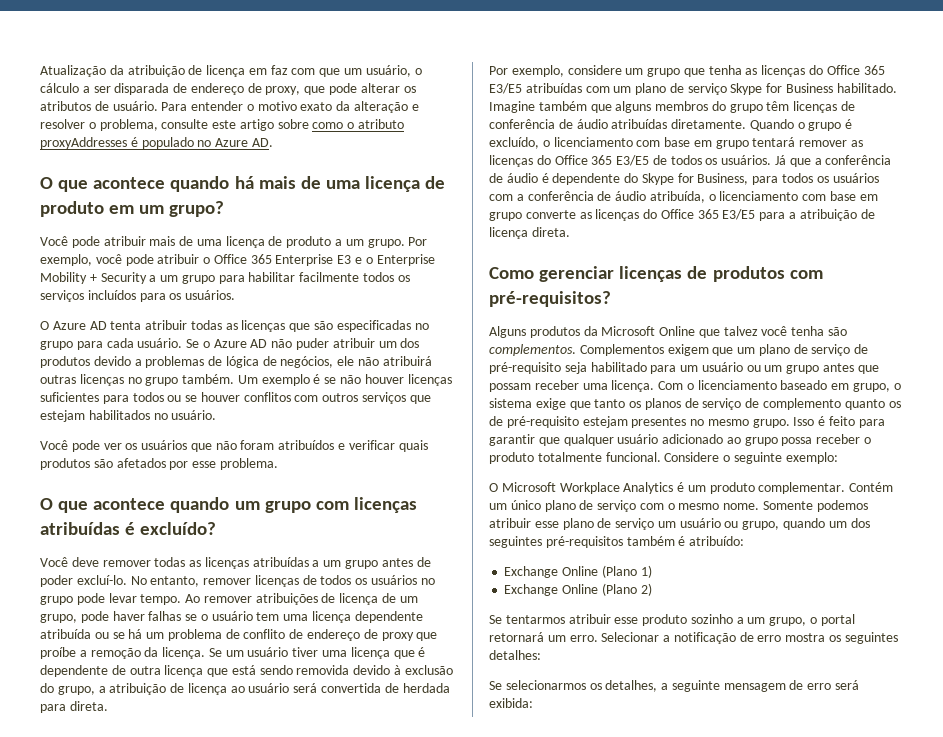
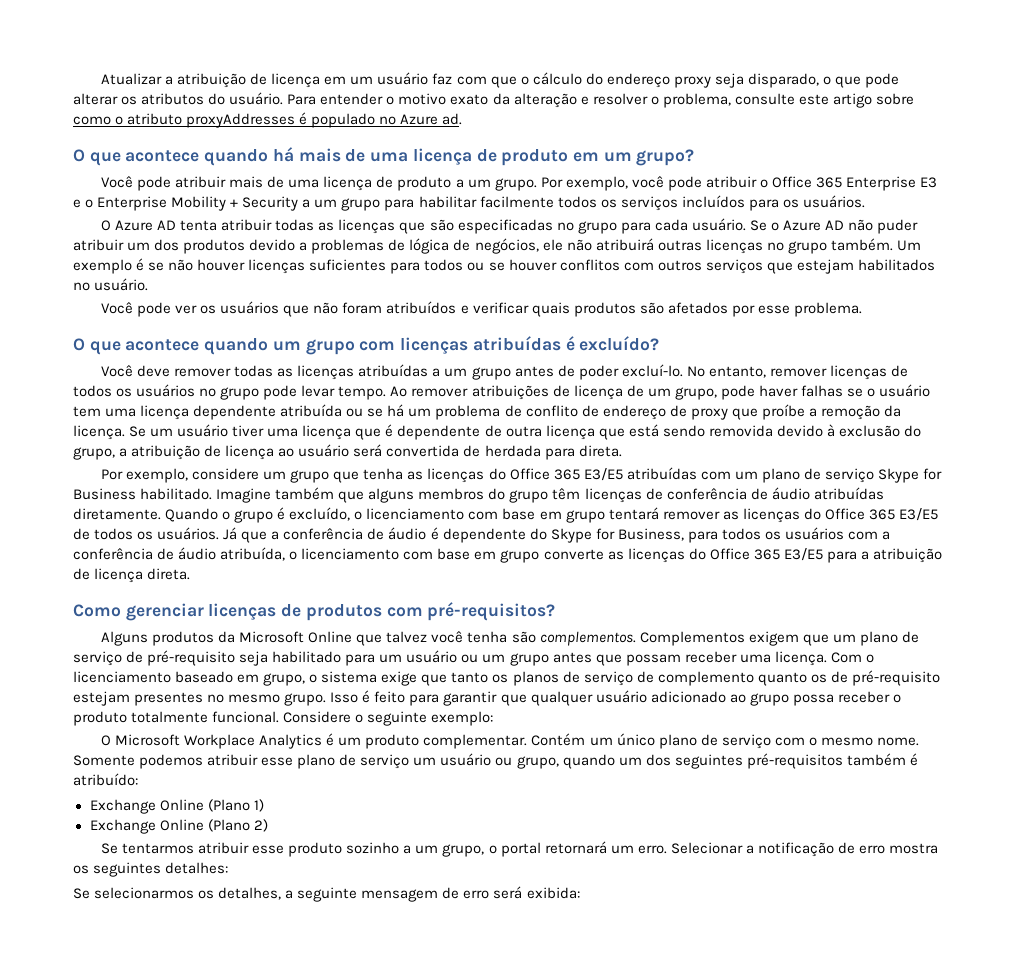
- Atualização da atribuição de licença em faz com que um usuário, o cálculo a ser disparada de endereço de proxy, que pode alterar os atributos de usuário.
+ Atualizar a atribuição de licença em um usuário faz com que o cálculo do endereço proxy seja disparado, o que pode alterar os atributos do usuário.
- Para entender o motivo exato da alteração e resolver o problema, consulte este artigo sobre como o atributo proxyAddresses é populado no Azure AD.
+ Para entender o motivo exato da alteração e resolver o problema, consulte este artigo sobre como o atributo proxyAddresses é populado no Azure ad.

